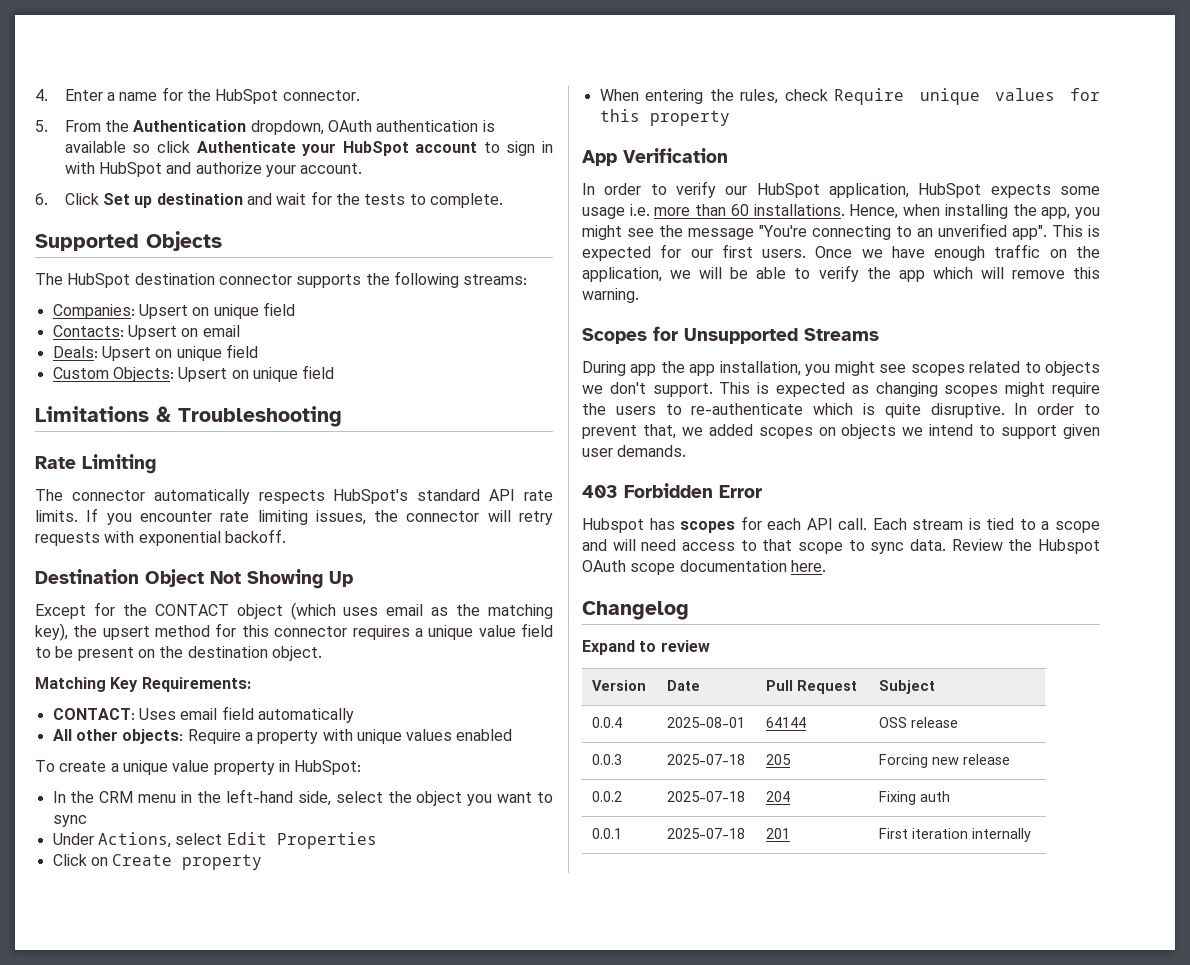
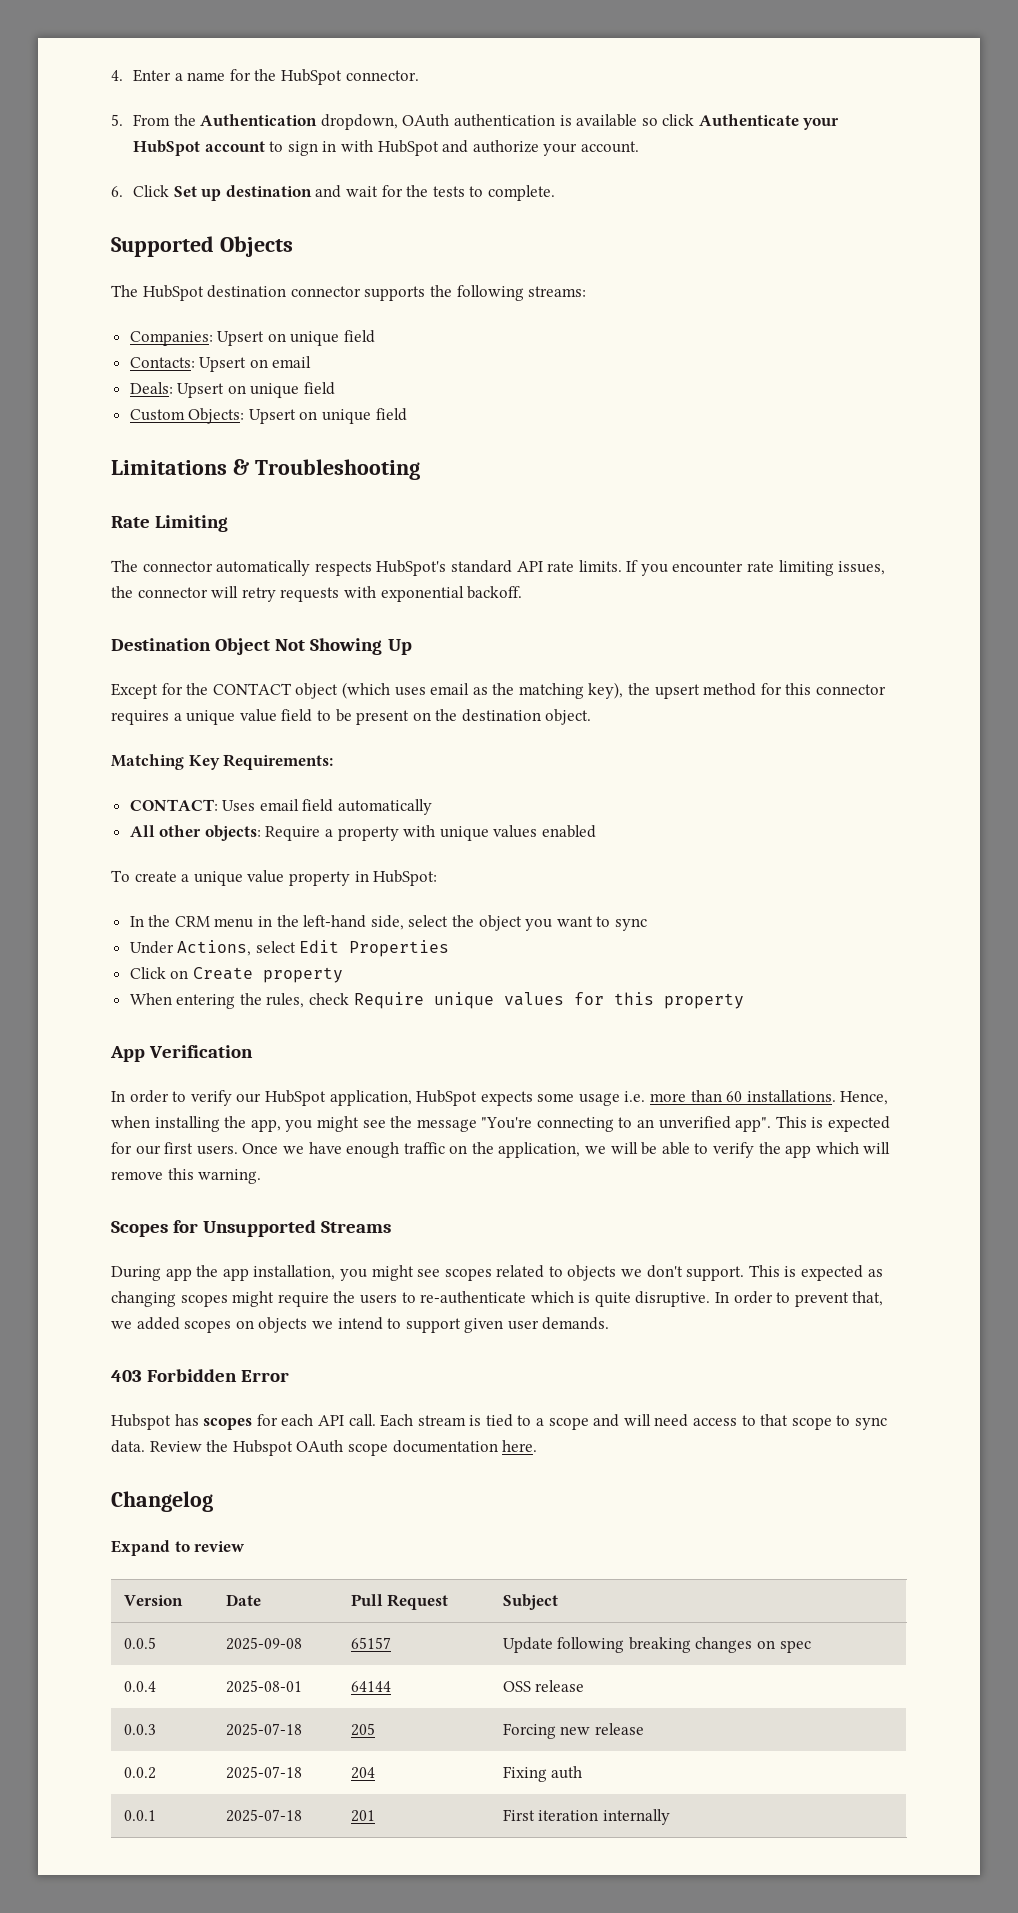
+ 0.0.5 | 2025-09-08 | 65157 | Update following breaking changes on spec

